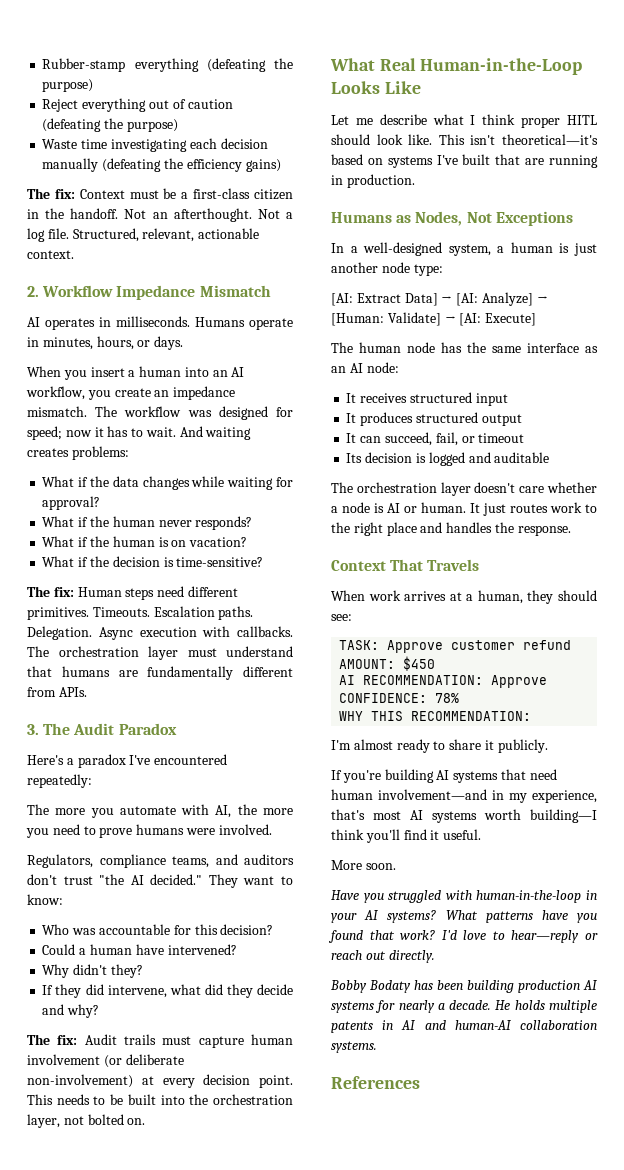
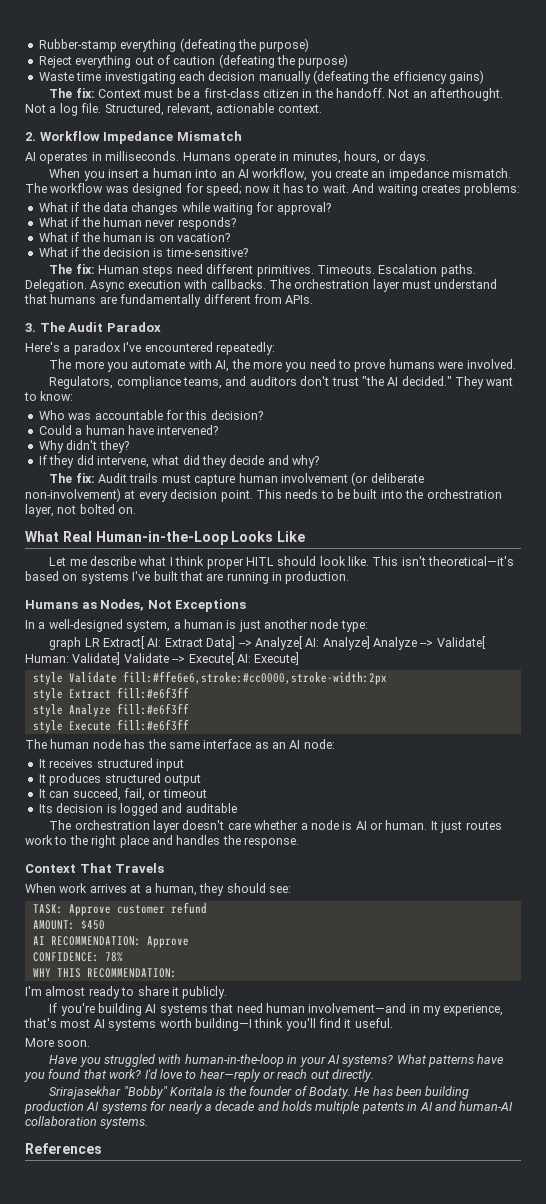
- [AI: Extract Data] → [AI: Analyze] → [Human: Validate] → [AI: Execute]
+ graph LR Extract[ AI: Extract Data] --> Analyze[ AI: Analyze] Analyze --> Validate[ Human: Validate] Validate --> Execute[ AI: Execute]
+ style Validate fill:#ffe6e6,stroke:#cc0000,stroke-width:2px
+ style Extract fill:#e6f3ff
+ style Analyze fill:#e6f3ff
+ style Execute fill:#e6f3ff
- Bobby Bodaty has been building production AI systems for nearly a decade. He holds multiple patents in AI and human-AI collaboration systems.
+ Srirajasekhar "Bobby" Koritala is the founder of Bodaty. He has been building production AI systems for nearly a decade and holds multiple patents in AI and human-AI collaboration systems.

